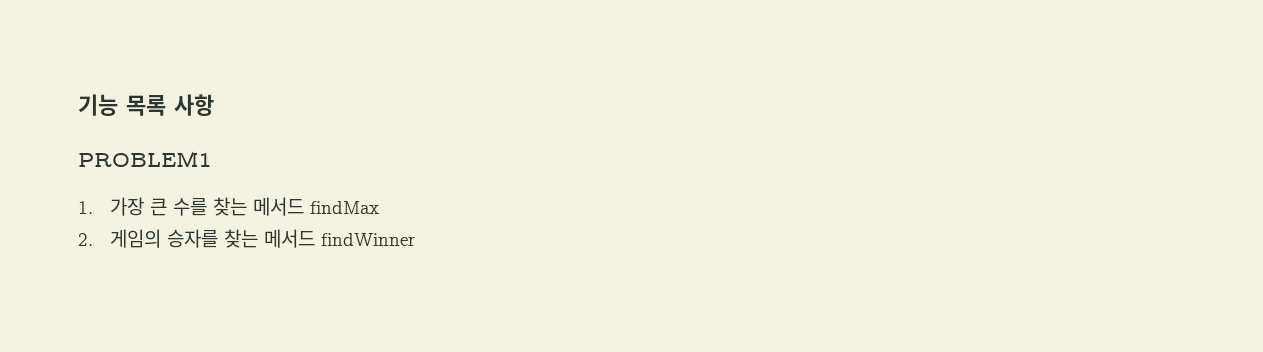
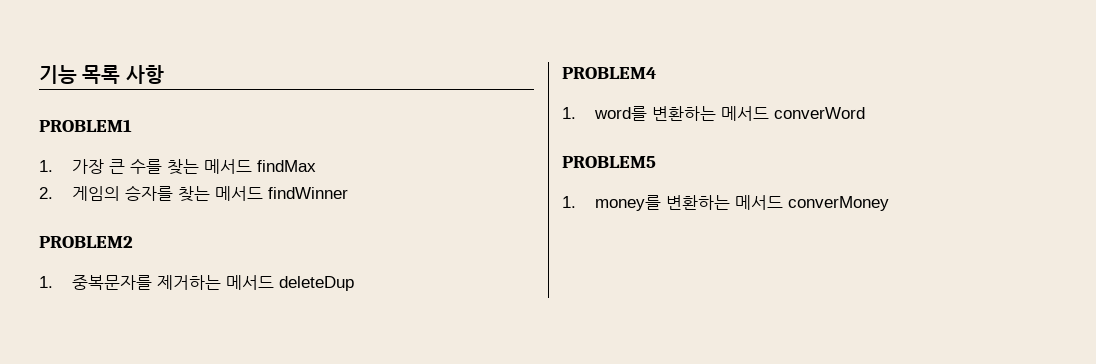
+ PROBLEM2
+ 1. 중복문자를 제거하는 메서드 deleteDup
+ PROBLEM4
+ 1. word를 변환하는 메서드 converWord
+ PROBLEM5
+ 1. money를 변환하는 메서드 converMoney

